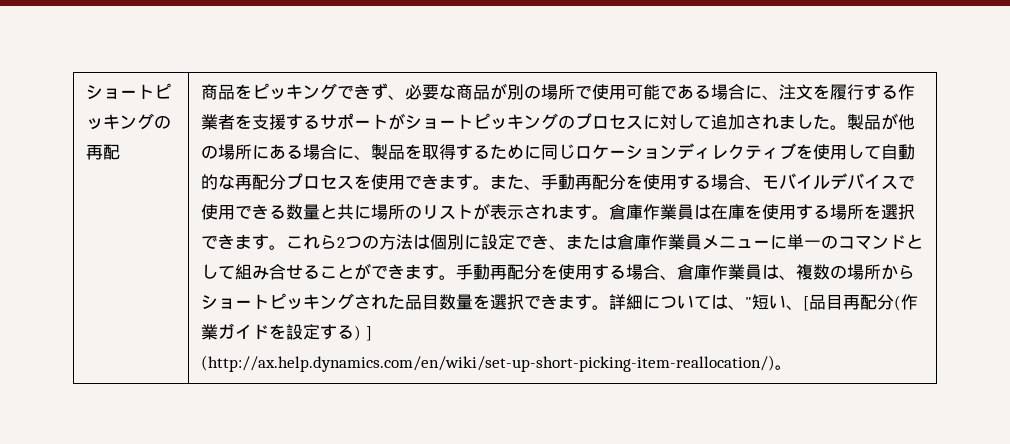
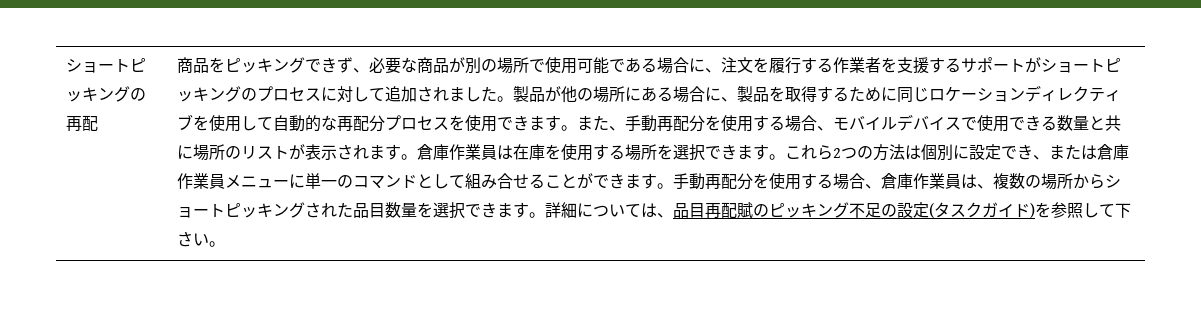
- 詳細については、"短い、[品目再配分(作業ガイドを設定する) ] (http://ax.help.dynamics.com/en/wiki/set-up-short-picking-item-reallocation/)。
+ 詳細については、品目再配賦のピッキング不足の設定(タスクガイド)を参照して下さい。

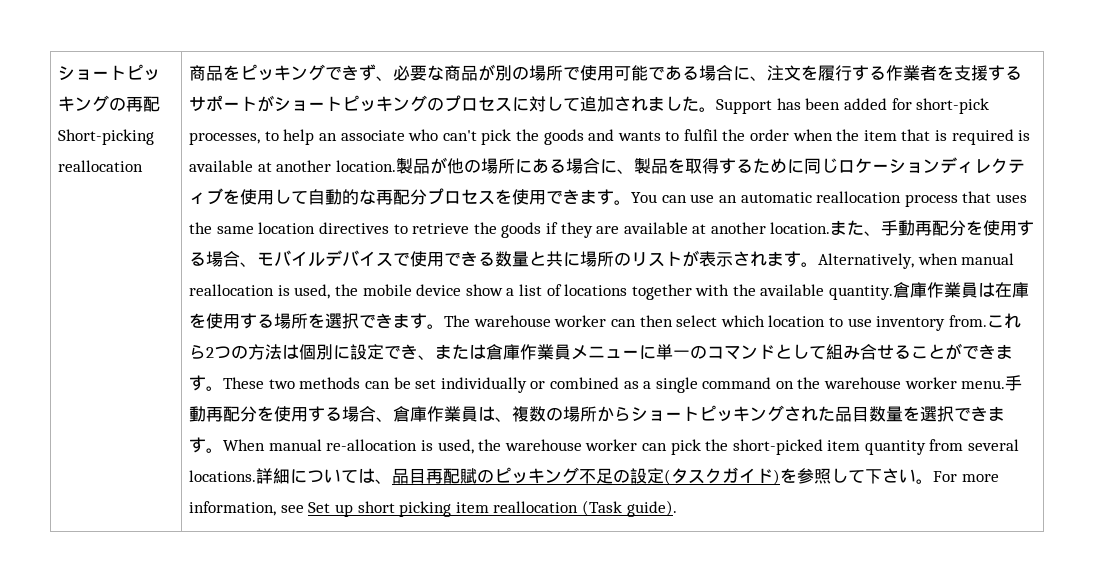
- ショートピッキングの再配
+ ショートピッキングの再配Short-picking reallocation
+ Support has been added for short-pick processes, to help an associate who can't pick the goods and wants to fulfil the order when the item that is required is available at another location.
+ You can use an automatic reallocation process that uses the same location directives to retrieve the goods if they are available at another location.
+ Alternatively, when manual reallocation is used, the mobile device show a list of locations together with the available quantity.
+ The warehouse worker can then select which location to use inventory from.
+ These two methods can be set individually or combined as a single command on the warehouse worker menu.
+ When manual re-allocation is used, the warehouse worker can pick the short-picked item quantity from several locations.
+ For more information, see Set up short picking item reallocation (Task guide).

